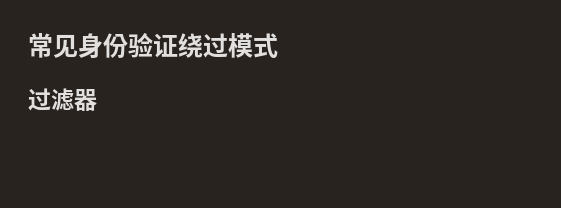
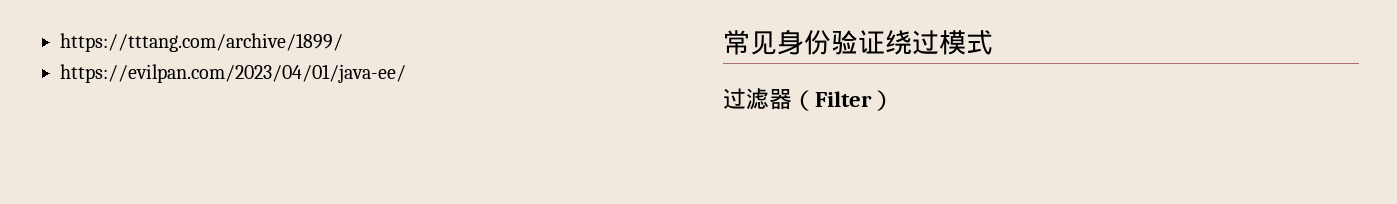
+ https://tttang.com/archive/1899/
+ https://evilpan.com/2023/04/01/java-ee/
- 过滤器
+ 过滤器（Filter）

